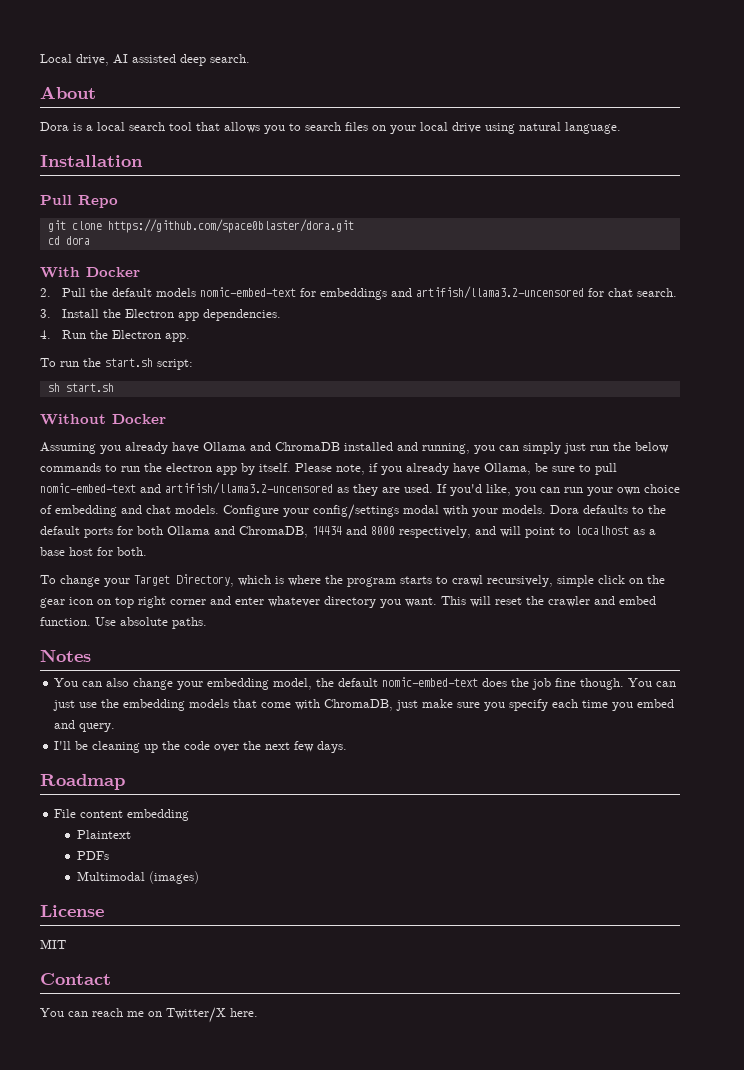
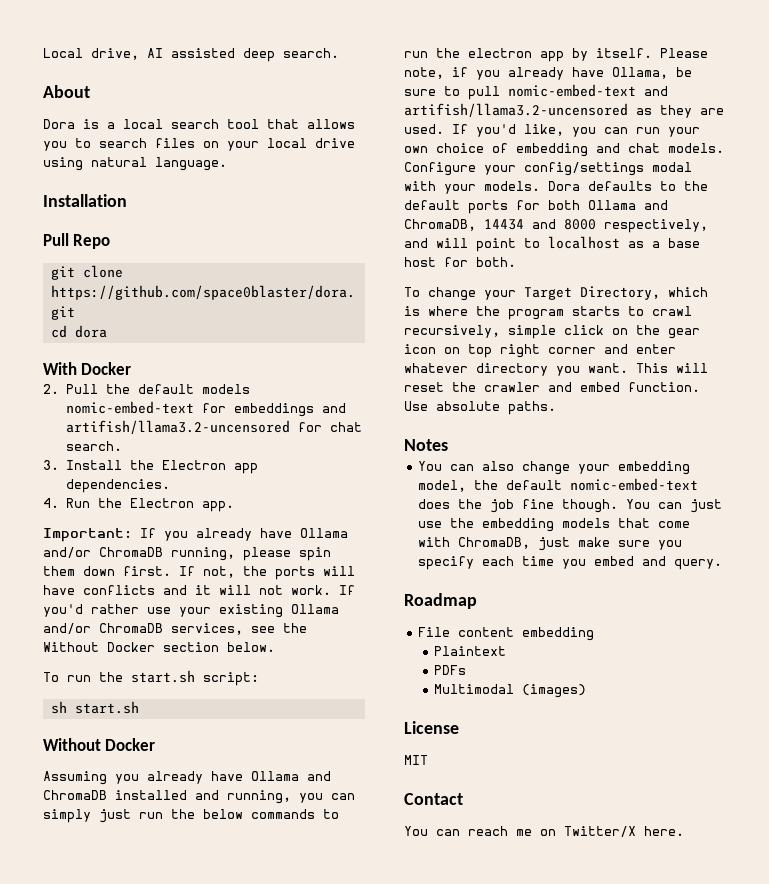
+ Important: If you already have Ollama and/or ChromaDB running, please spin them down first. If not, the ports will have conflicts and it will not work. If you'd rather use your existing Ollama and/or ChromaDB services, see the Without Docker section below.
- I'll be cleaning up the code over the next few days.

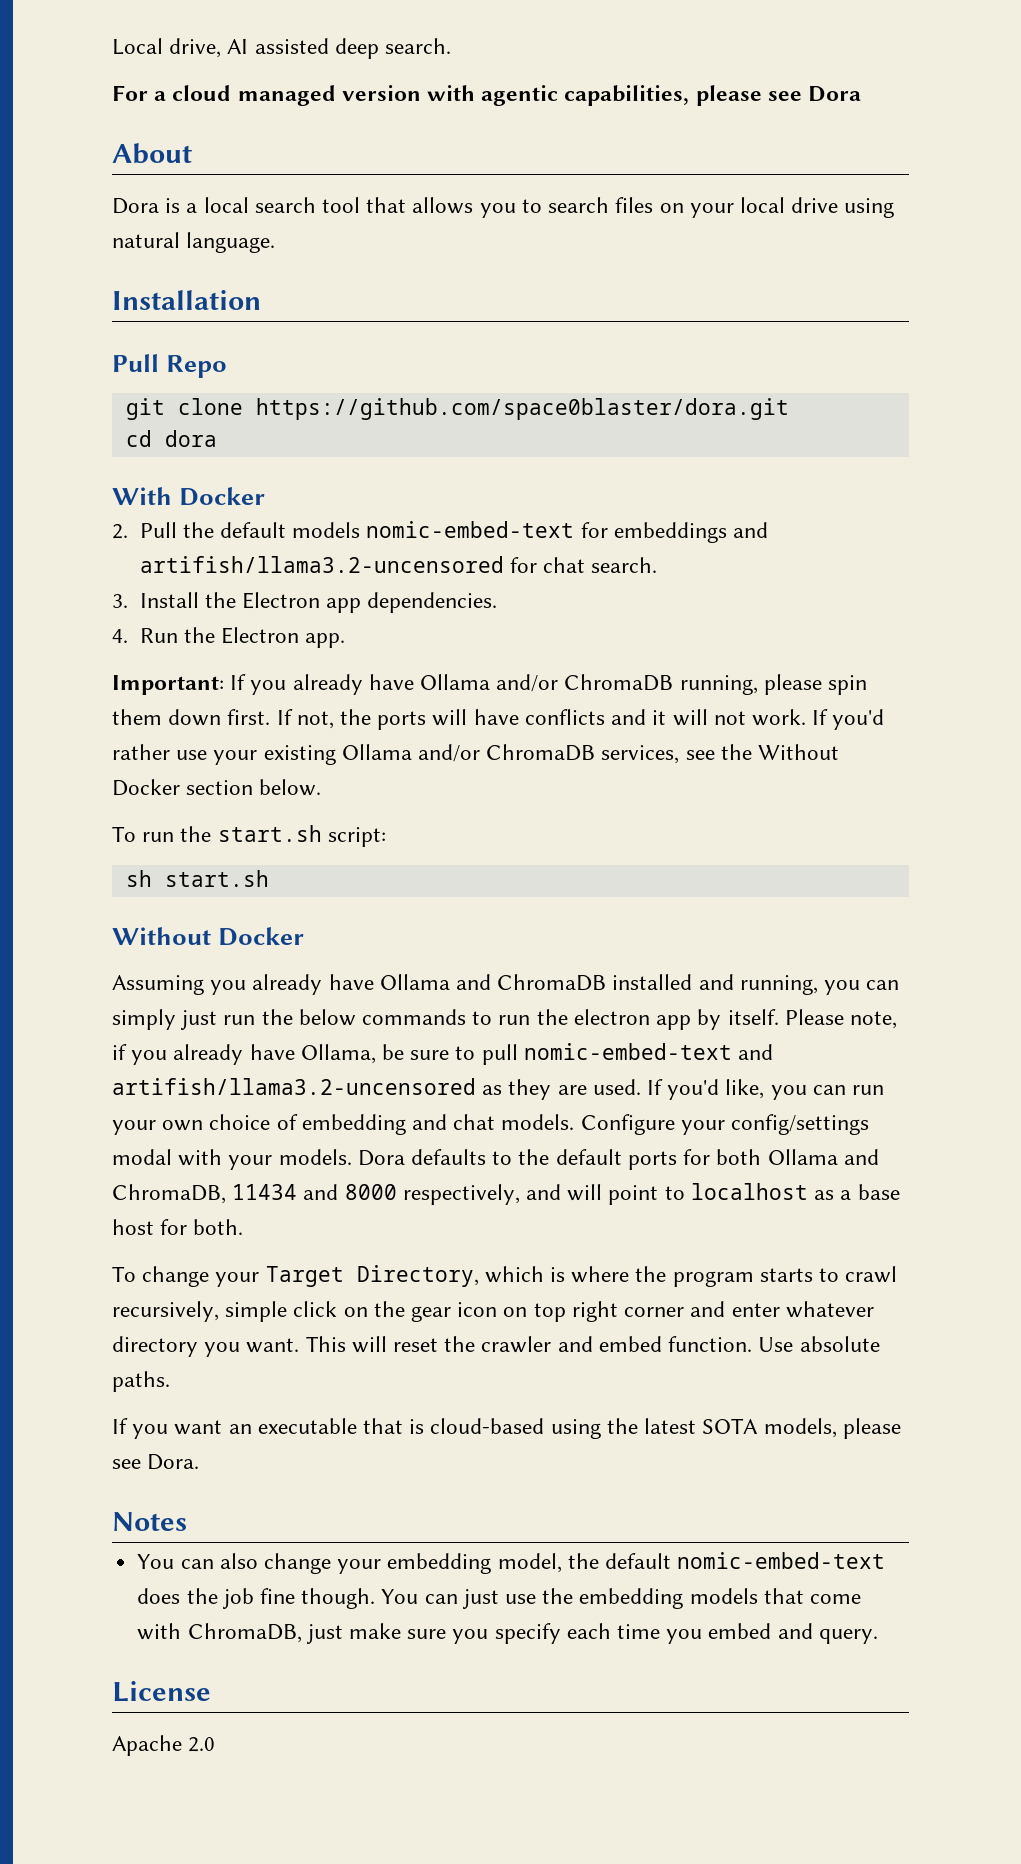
+ For a cloud managed version with agentic capabilities, please see Dora
- Dora defaults to the default ports for both Ollama and ChromaDB, 14434 and 8000 respectively, and will point to localhost as a base host for both.
+ Dora defaults to the default ports for both Ollama and ChromaDB, 11434 and 8000 respectively, and will point to localhost as a base host for both.
+ If you want an executable that is cloud-based using the latest SOTA models, please see Dora.
- Roadmap
- File content embedding
- Plaintext
- PDFs
- Multimodal (images)
  License
- MIT
- Contact
- You can reach me on Twitter/X here.
+ Apache 2.0

